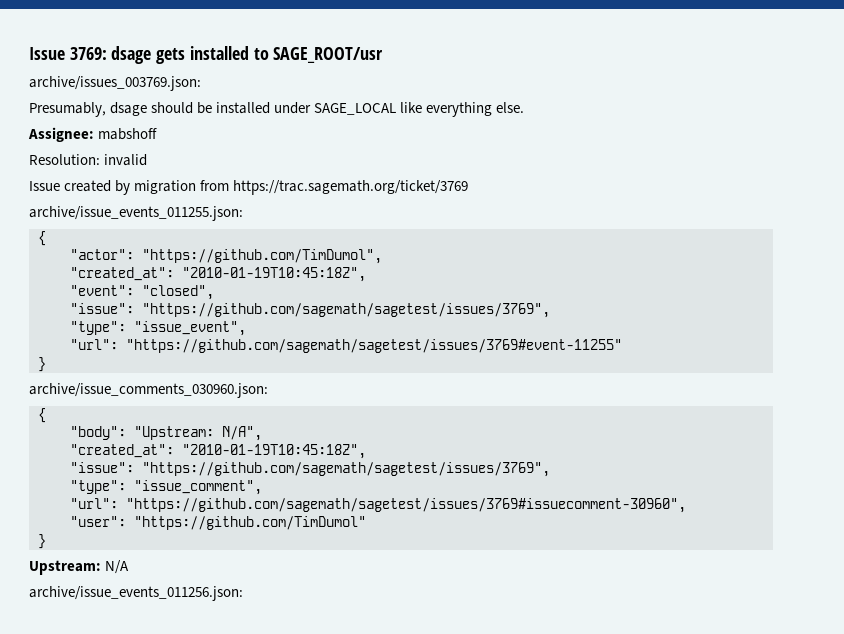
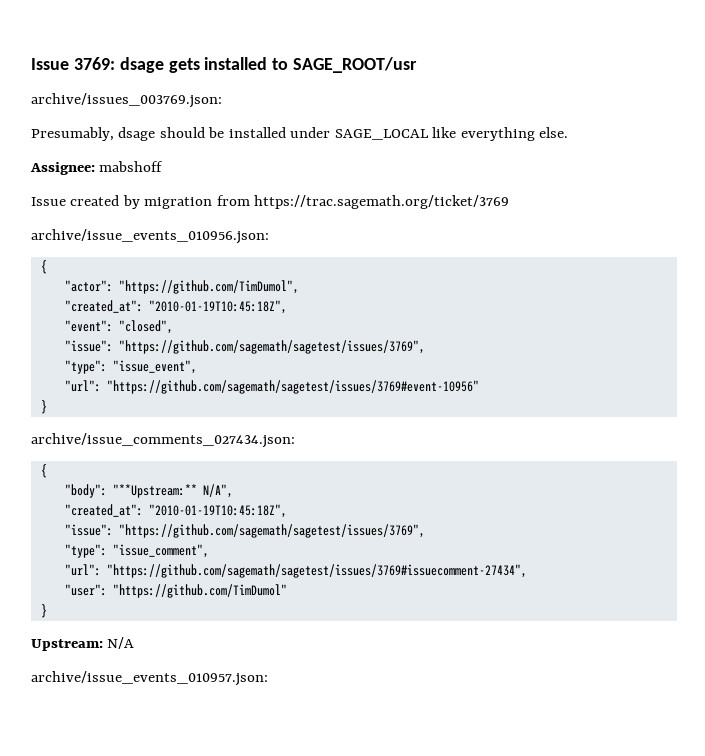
- Resolution: invalid
- archive/issue_events_011255.json:
+ archive/issue_events_010956.json:
- "url": "https://github.com/sagemath/sagetest/issues/3769#event-11255"
+ "url": "https://github.com/sagemath/sagetest/issues/3769#event-10956"
  }
- archive/issue_comments_030960.json:
+ archive/issue_comments_027434.json:
- "body": "Upstream: N/A",
+ "body": "**Upstream:** N/A",
- "url": "https://github.com/sagemath/sagetest/issues/3769#issuecomment-30960",
+ "url": "https://github.com/sagemath/sagetest/issues/3769#issuecomment-27434",
- archive/issue_events_011256.json:
+ archive/issue_events_010957.json:

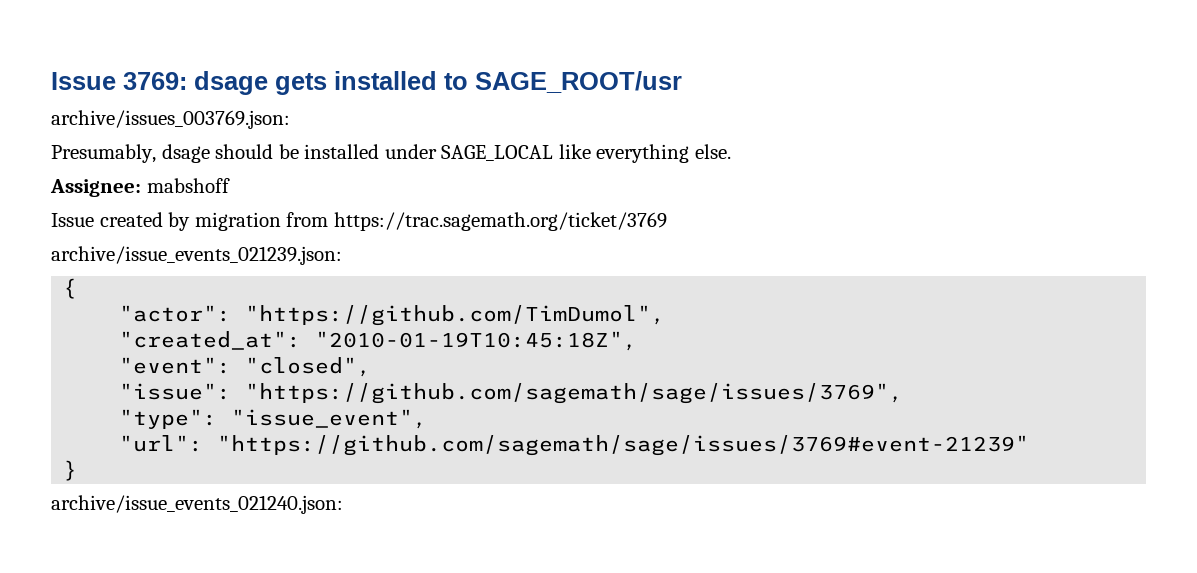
- archive/issue_events_010956.json:
+ archive/issue_events_021239.json:
  "event": "closed",
- "issue": "https://github.com/sagemath/sagetest/issues/3769",
+ "issue": "https://github.com/sagemath/sage/issues/3769",
- "url": "https://github.com/sagemath/sagetest/issues/3769#event-10956"
+ "url": "https://github.com/sagemath/sage/issues/3769#event-21239"
  }
- archive/issue_comments_027434.json:
- {
- "body": "**Upstream:** N/A",
- "created_at": "2010-01-19T10:45:18Z",
- "issue": "https://github.com/sagemath/sagetest/issues/3769",
- "type": "issue_comment",
- "url": "https://github.com/sagemath/sagetest/issues/3769#issuecomment-27434",
- "user": "https://github.com/TimDumol"
- }
- Upstream: N/A
- archive/issue_events_010957.json:
+ archive/issue_events_021240.json:

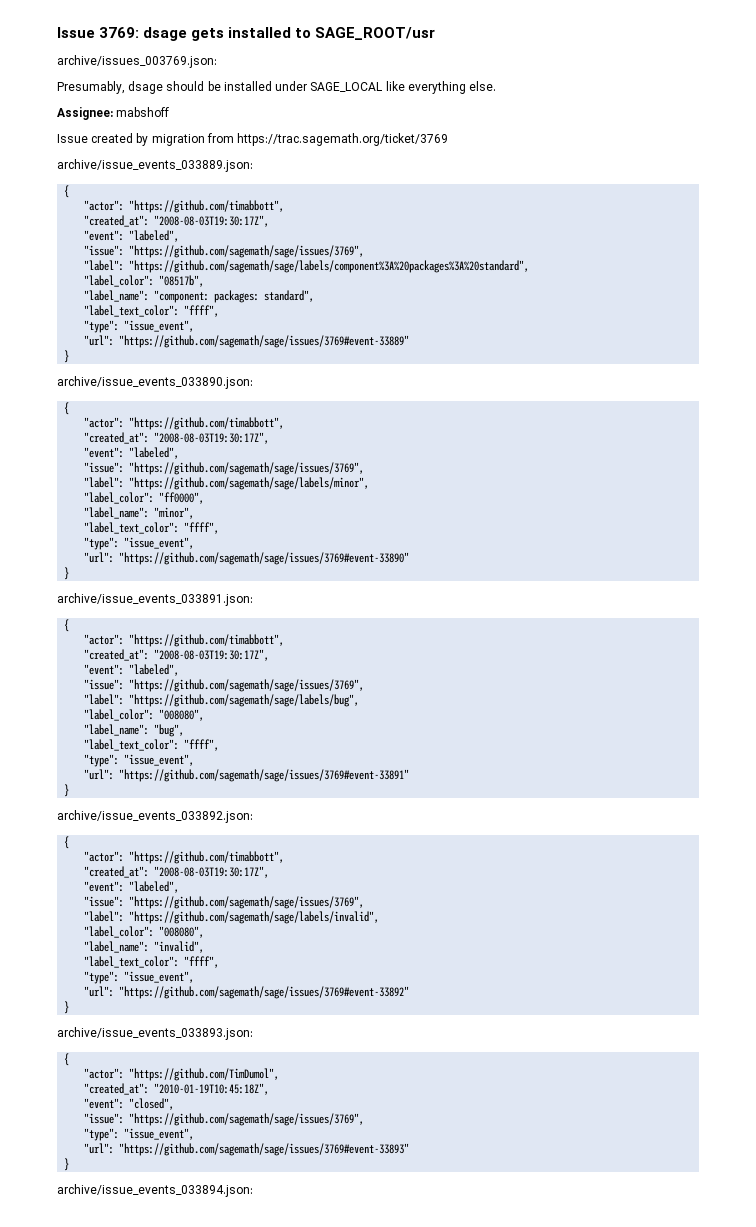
- archive/issue_events_021239.json:
+ archive/issue_events_033889.json:
+ {
+ "actor": "https://github.com/timabbott",
+ "created_at": "2008-08-03T19:30:17Z",
+ "event": "labeled",
+ "issue": "https://github.com/sagemath/sage/issues/3769",
+ "label": "https://github.com/sagemath/sage/labels/component%3A%20packages%3A%20standard",
+ "label_color": "08517b",
+ "label_name": "component: packages: standard",
+ "label_text_color": "ffff",
+ "type": "issue_event",
+ "url": "https://github.com/sagemath/sage/issues/3769#event-33889"
+ }
+ archive/issue_events_033890.json:
+ {
+ "actor": "https://github.com/timabbott",
+ "created_at": "2008-08-03T19:30:17Z",
+ "event": "labeled",
+ "issue": "https://github.com/sagemath/sage/issues/3769",
+ "label": "https://github.com/sagemath/sage/labels/minor",
+ "label_color": "ff0000",
+ "label_name": "minor",
+ "label_text_color": "ffff",
+ "type": "issue_event",
+ "url": "https://github.com/sagemath/sage/issues/3769#event-33890"
+ }
+ archive/issue_events_033891.json:
+ {
+ "actor": "https://github.com/timabbott",
+ "created_at": "2008-08-03T19:30:17Z",
+ "event": "labeled",
+ "issue": "https://github.com/sagemath/sage/issues/3769",
+ "label": "https://github.com/sagemath/sage/labels/bug",
+ "label_color": "008080",
+ "label_name": "bug",
+ "label_text_color": "ffff",
+ "type": "issue_event",
+ "url": "https://github.com/sagemath/sage/issues/3769#event-33891"
+ }
+ archive/issue_events_033892.json:
+ {
+ "actor": "https://github.com/timabbott",
+ "created_at": "2008-08-03T19:30:17Z",
+ "event": "labeled",
+ "issue": "https://github.com/sagemath/sage/issues/3769",
+ "label": "https://github.com/sagemath/sage/labels/invalid",
+ "label_color": "008080",
+ "label_name": "invalid",
+ "label_text_color": "ffff",
+ "type": "issue_event",
+ "url": "https://github.com/sagemath/sage/issues/3769#event-33892"
+ }
+ archive/issue_events_033893.json:
- "url": "https://github.com/sagemath/sage/issues/3769#event-21239"
+ "url": "https://github.com/sagemath/sage/issues/3769#event-33893"
  }
- archive/issue_events_021240.json:
+ archive/issue_events_033894.json:

